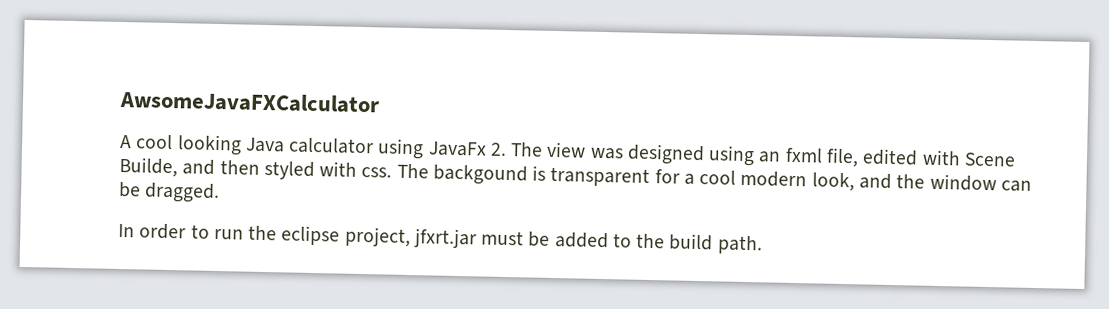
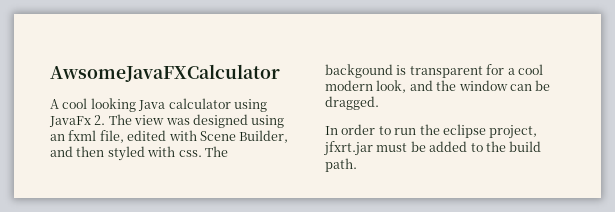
- A cool looking Java calculator using JavaFx 2. The view was designed using an fxml file, edited with Scene Builde, and then styled with css.
+ A cool looking Java calculator using JavaFx 2. The view was designed using an fxml file, edited with Scene Builder, and then styled with css.

